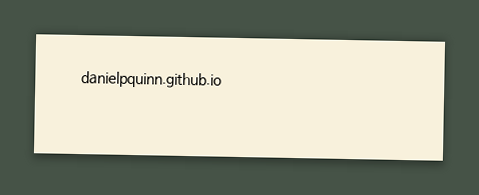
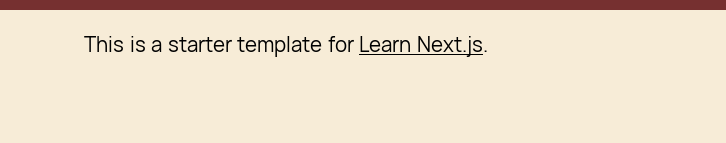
- danielpquinn.github.io
+ This is a starter template for Learn Next.js.

